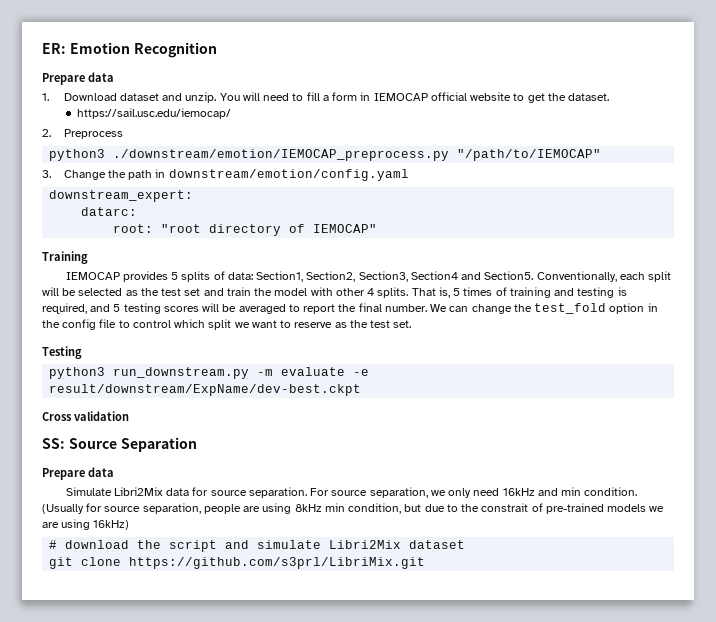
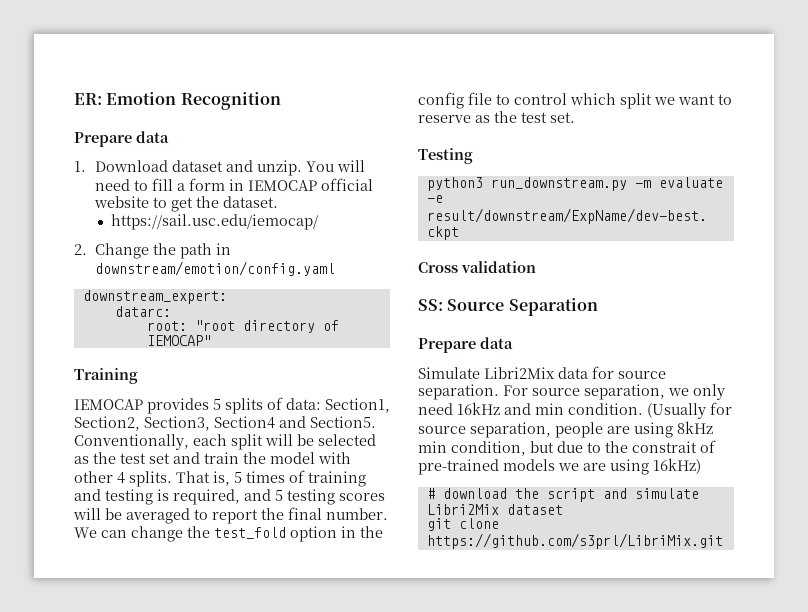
- 2. Preprocess
- python3 ./downstream/emotion/IEMOCAP_preprocess.py "/path/to/IEMOCAP"
- 3. Change the path in downstream/emotion/config.yaml
+ 2. Change the path in downstream/emotion/config.yaml

